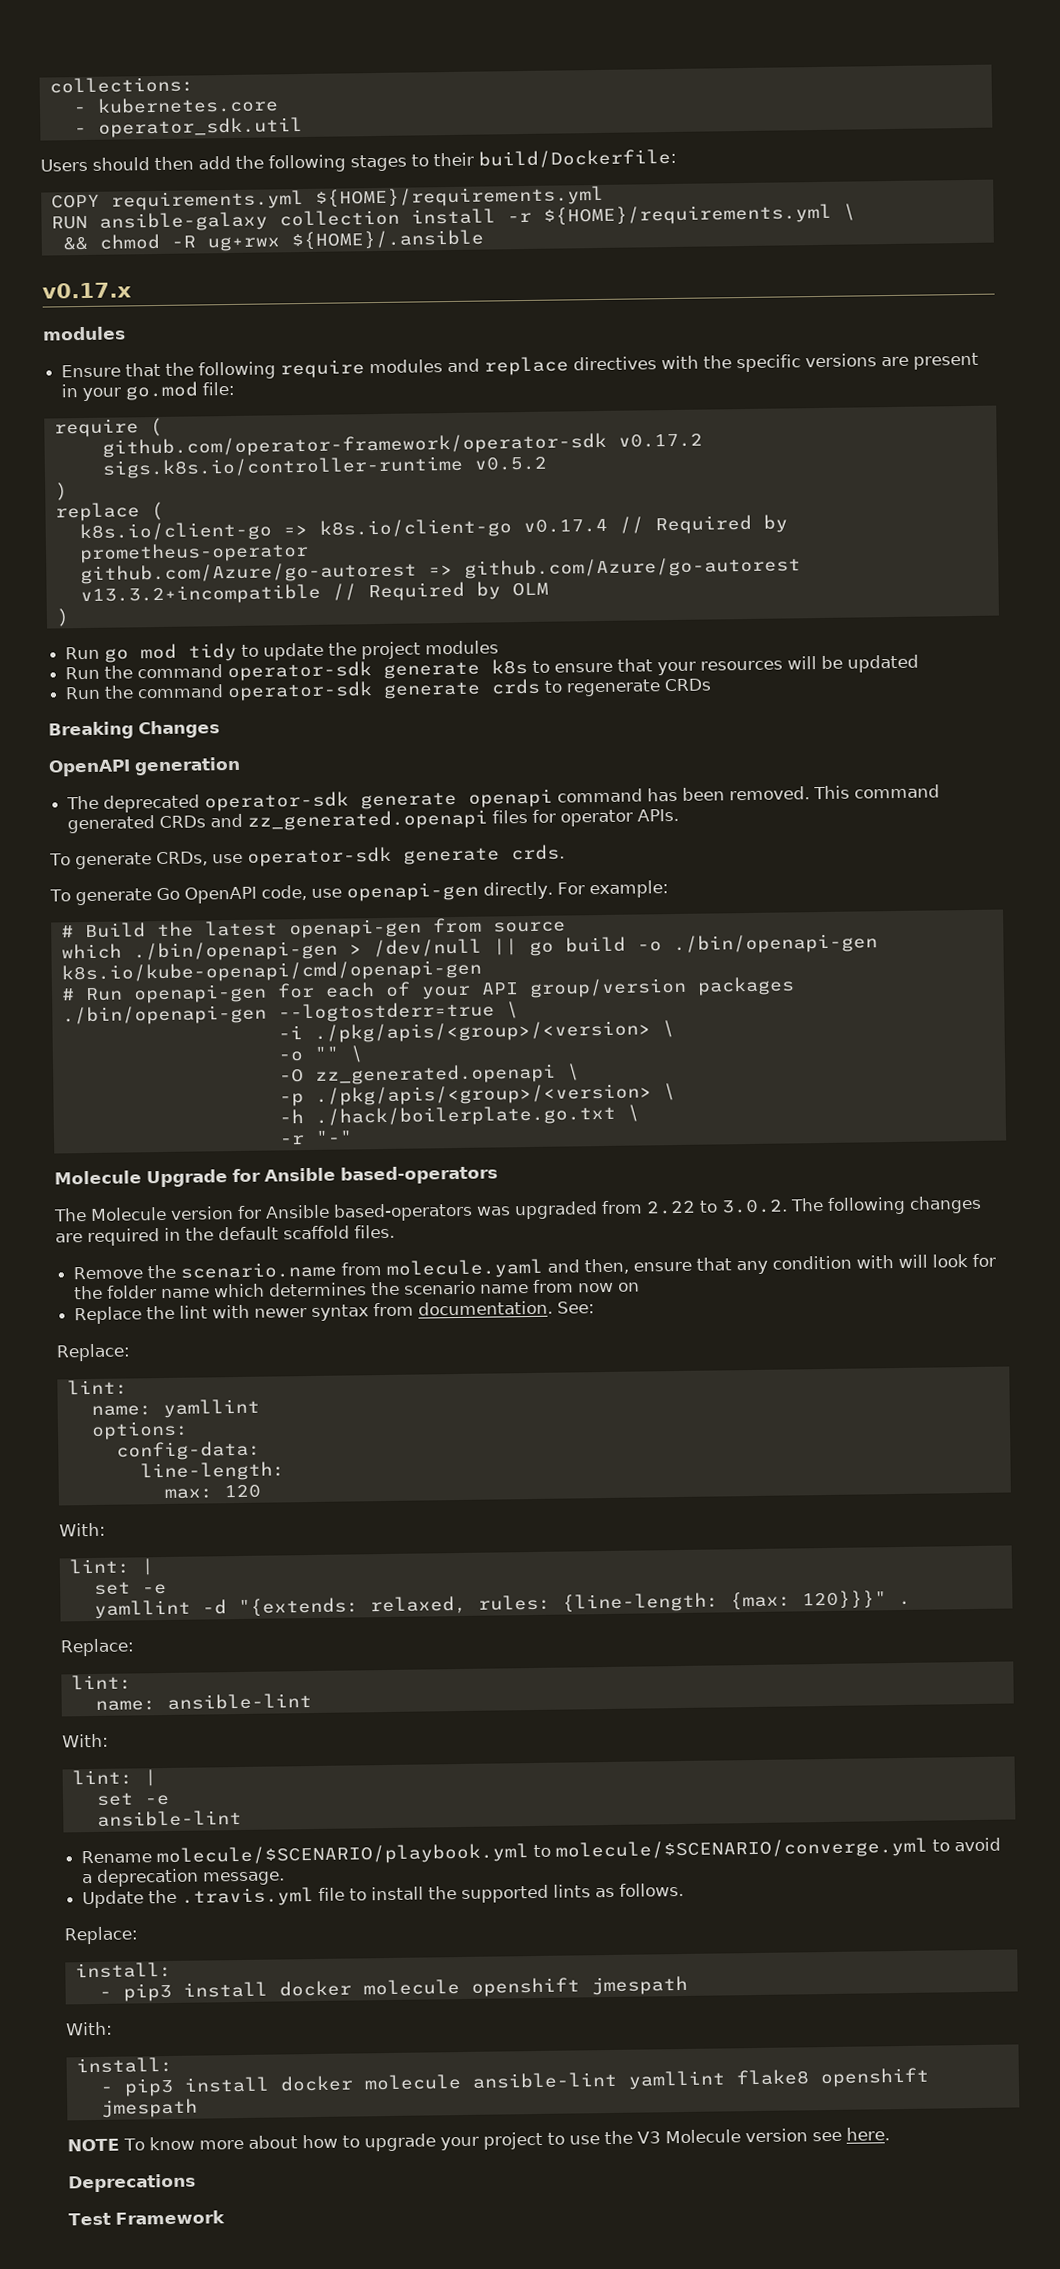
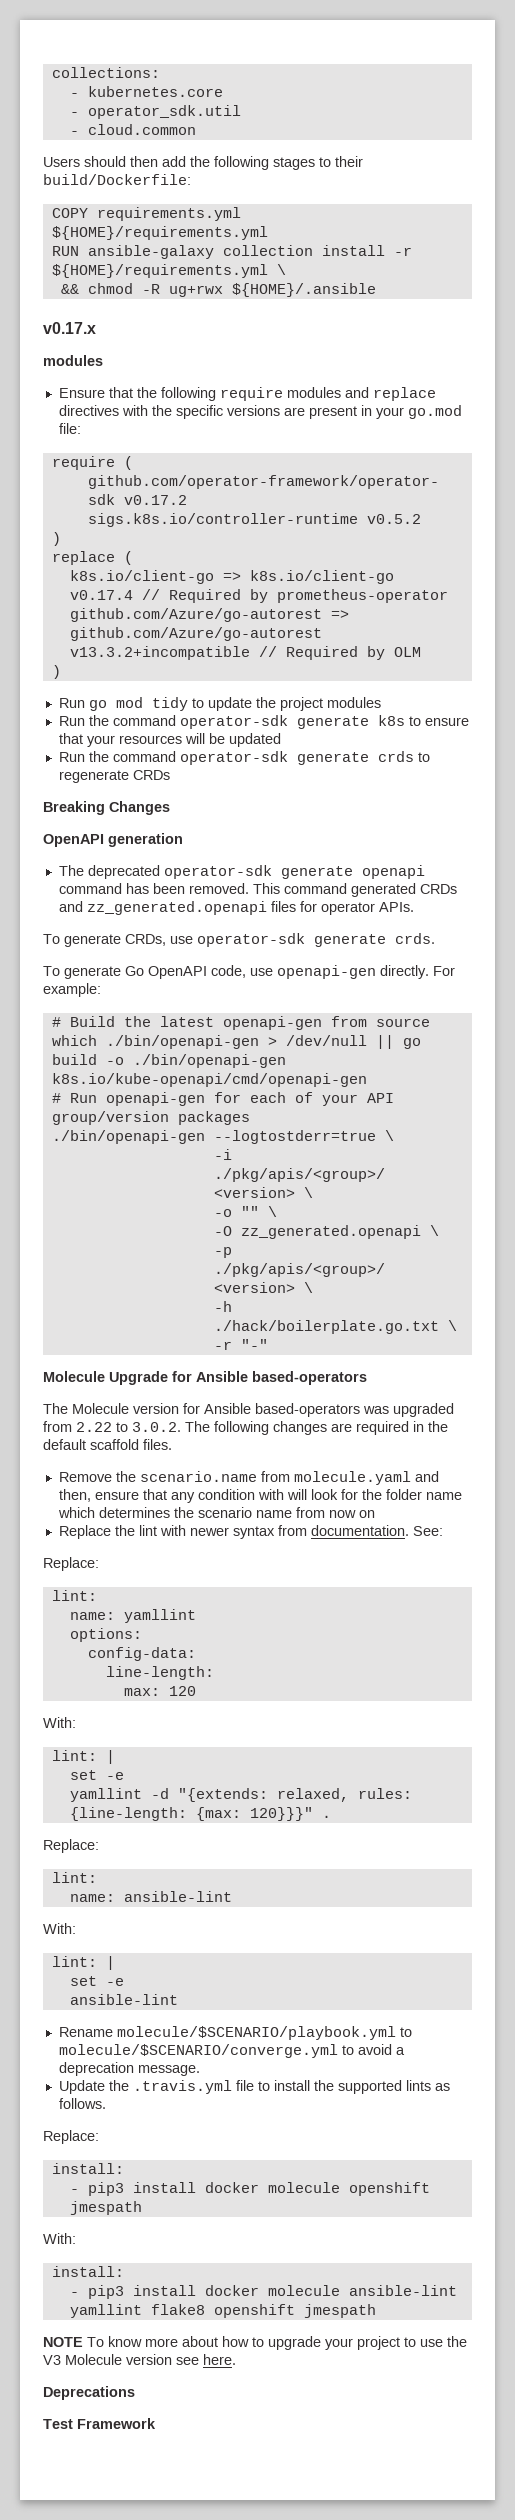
+ - cloud.common

